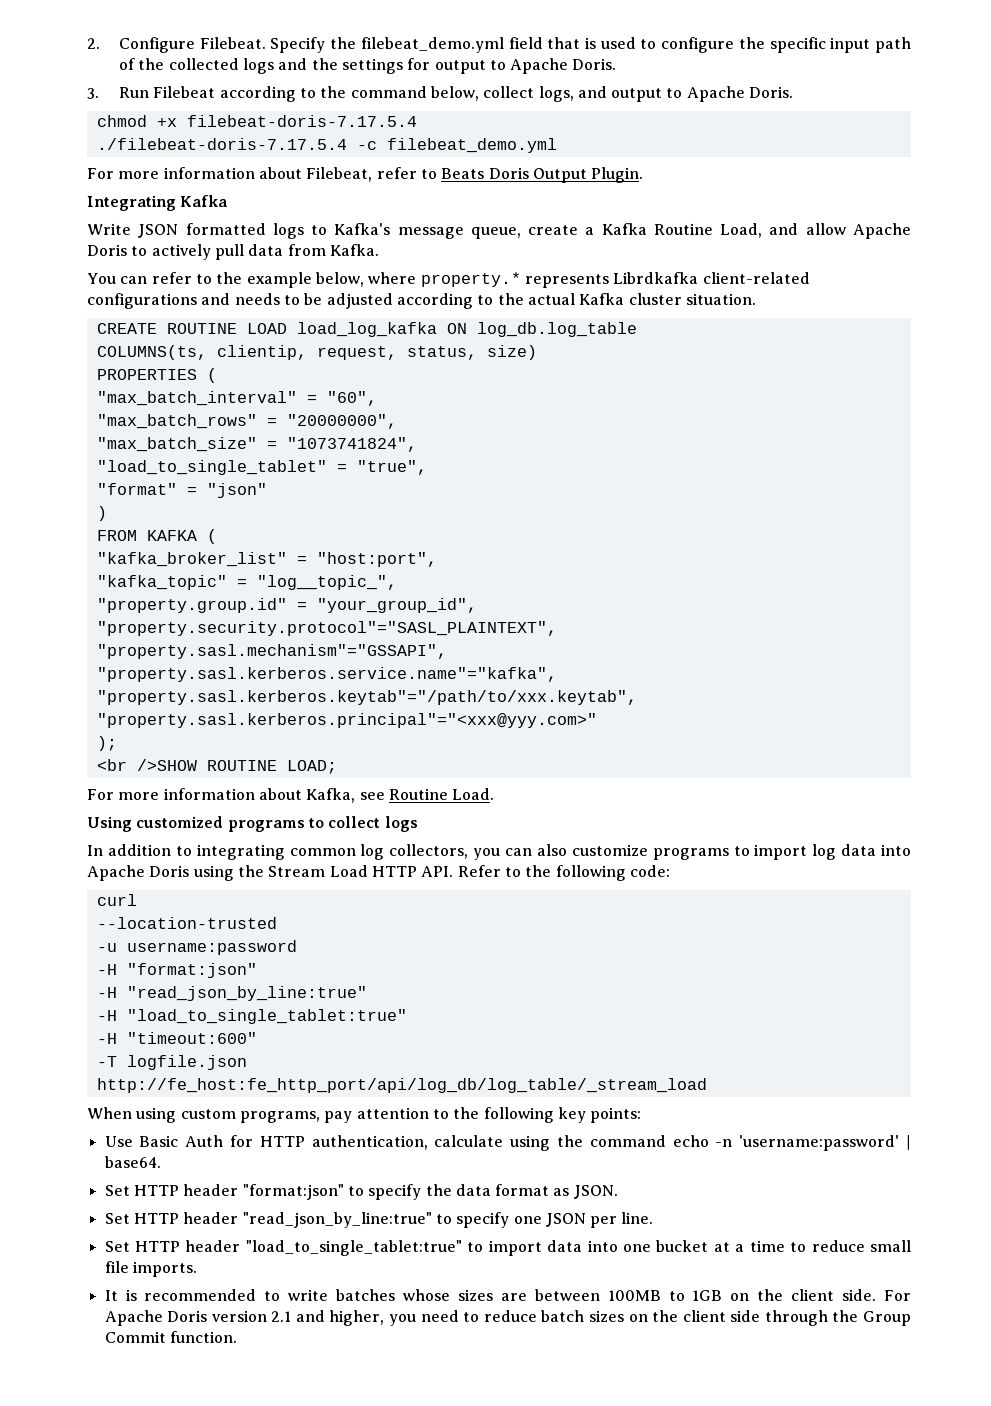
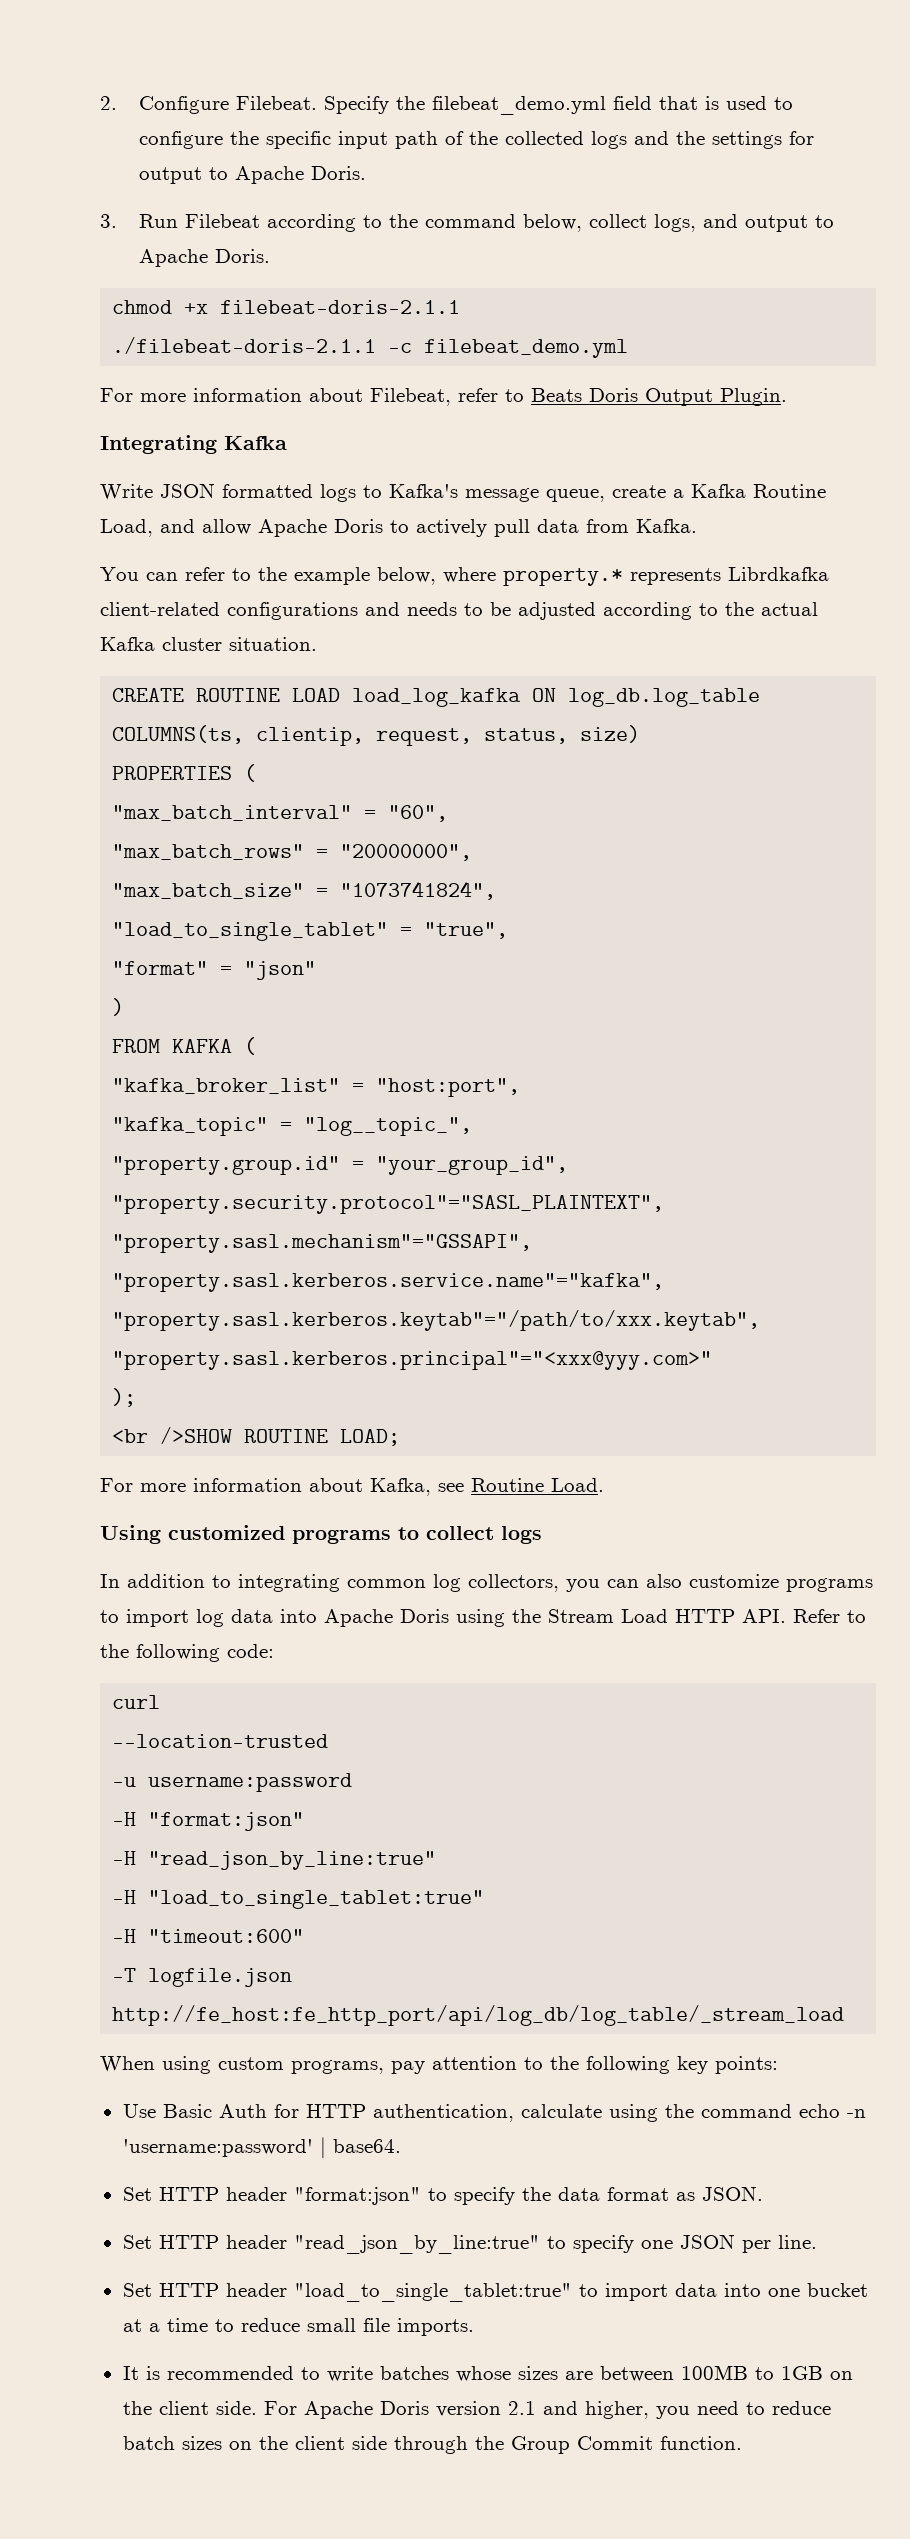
- chmod +x filebeat-doris-7.17.5.4
- ./filebeat-doris-7.17.5.4 -c filebeat_demo.yml
+ chmod +x filebeat-doris-2.1.1
+ ./filebeat-doris-2.1.1 -c filebeat_demo.yml

